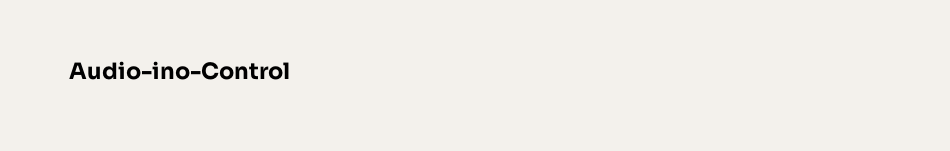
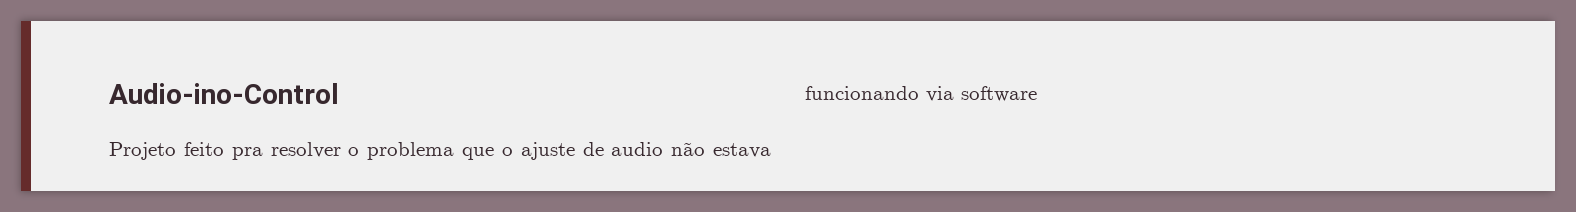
+ Projeto feito pra resolver o problema que o ajuste de audio não estava funcionando via software

